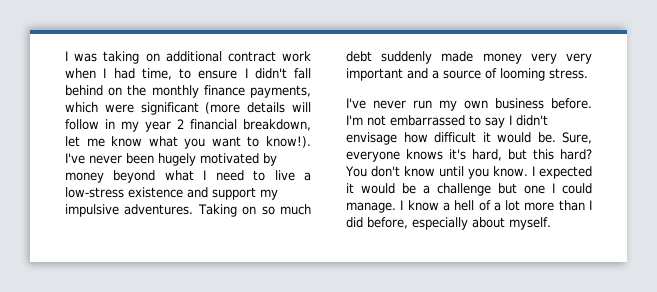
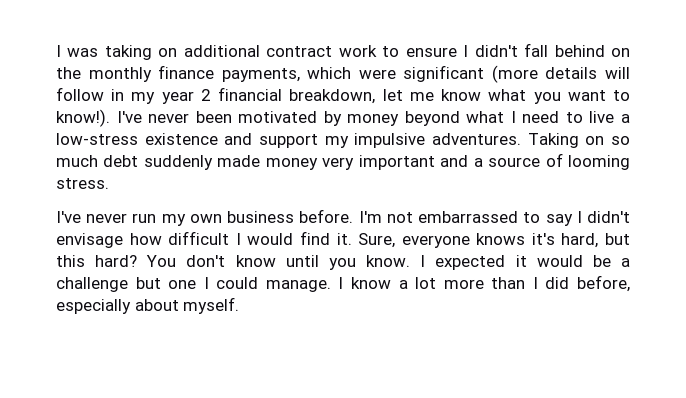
- I was taking on additional contract work when I had time, to ensure I didn't fall behind on the monthly finance payments, which were significant (more details will follow in my year 2 financial breakdown, let me know what you want to know!).
+ I was taking on additional contract work to ensure I didn't fall behind on the monthly finance payments, which were significant (more details will follow in my year 2 financial breakdown, let me know what you want to know!).
- I've never been hugely motivated by money beyond what I need to live a low-stress existence and support my impulsive adventures.
+ I've never been motivated by money beyond what I need to live a low-stress existence and support my impulsive adventures.
- Taking on so much debt suddenly made money very very important and a source of looming stress.
+ Taking on so much debt suddenly made money very important and a source of looming stress.
- I'm not embarrassed to say I didn't envisage how difficult it would be.
+ I'm not embarrassed to say I didn't envisage how difficult I would find it.
- I know a hell of a lot more than I did before, especially about myself.
+ I know a lot more than I did before, especially about myself.

